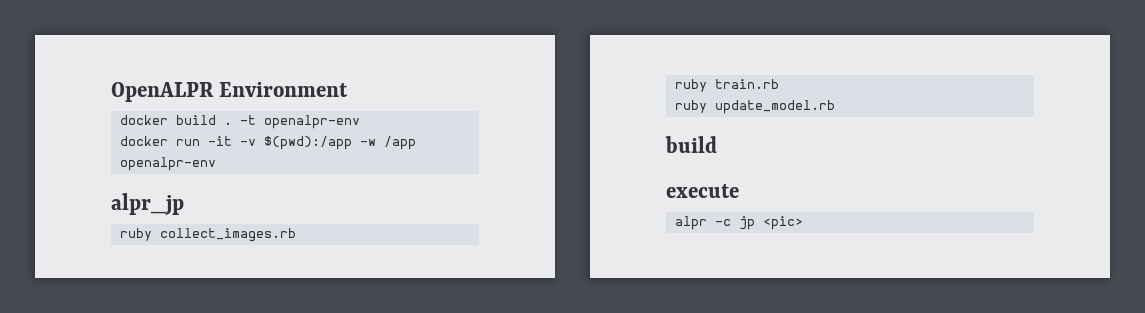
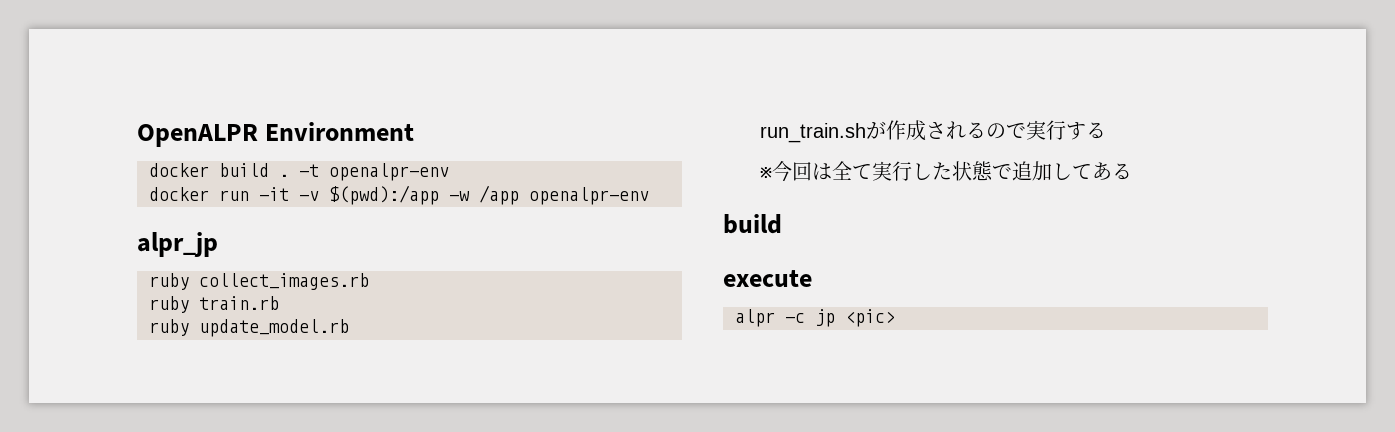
+ run_train.shが作成されるので実行する
+ ※今回は全て実行した状態で追加してある

